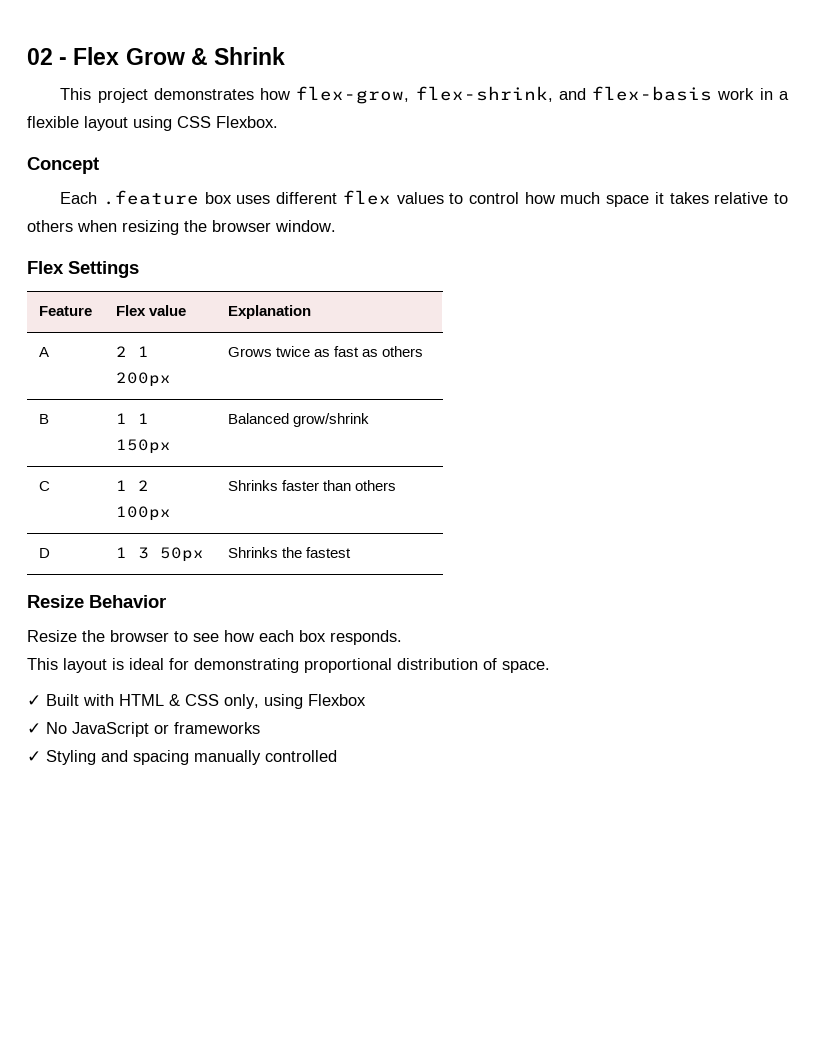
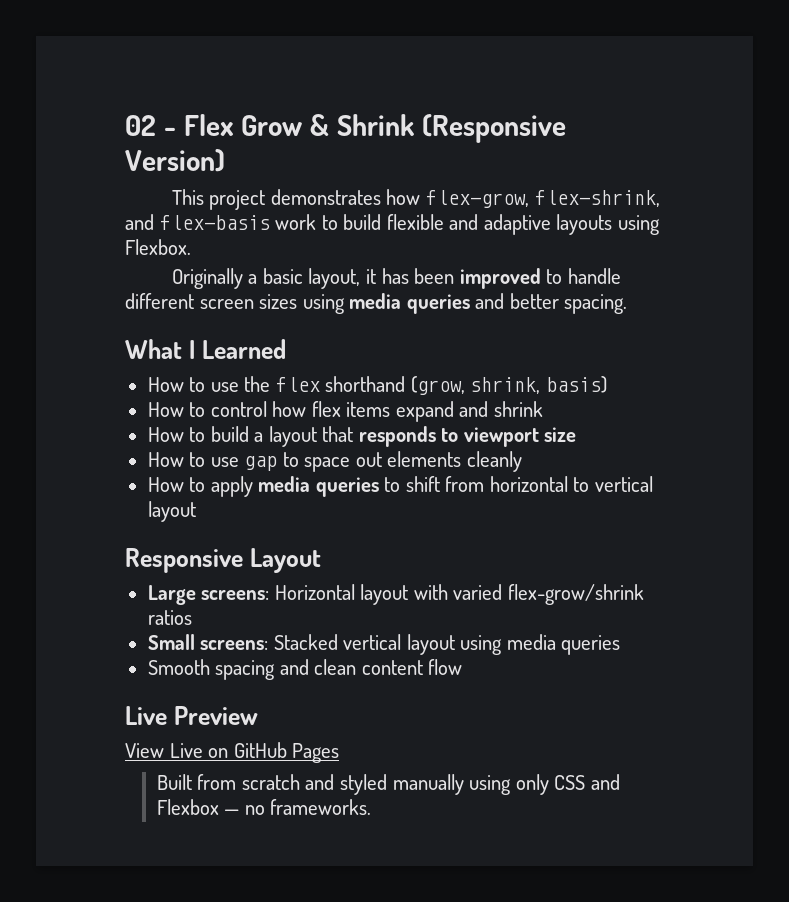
- 02 - Flex Grow & Shrink
+ 02 - Flex Grow & Shrink (Responsive Version)
- This project demonstrates how flex-grow, flex-shrink, and flex-basis work in a flexible layout using CSS Flexbox.
- Concept
- Each .feature box uses different flex values to control how much space it takes relative to others when resizing the browser window.
- Flex Settings
- Feature | Flex value | Explanation
- A | 2 1 200px | Grows twice as fast as others
- B | 1 1 150px | Balanced grow/shrink
- C | 1 2 100px | Shrinks faster than others
- D | 1 3 50px | Shrinks the fastest
- Resize Behavior
- Resize the browser to see how each box responds.
- This layout is ideal for demonstrating proportional distribution of space.
- ✓ Built with HTML & CSS only, using Flexbox
- ✓ No JavaScript or frameworks
- ✓ Styling and spacing manually controlled
+ This project demonstrates how flex-grow, flex-shrink, and flex-basis work to build flexible and adaptive layouts using Flexbox.
+ Originally a basic layout, it has been improved to handle different screen sizes using media queries and better spacing.
+ What I Learned
+ How to use the flex shorthand (grow, shrink, basis)
+ How to control how flex items expand and shrink
+ How to build a layout that responds to viewport size
+ How to use gap to space out elements cleanly
+ How to apply media queries to shift from horizontal to vertical layout
+ Responsive Layout
+ Large screens: Horizontal layout with varied flex-grow/shrink ratios
+ Small screens: Stacked vertical layout using media queries
+ Smooth spacing and clean content flow
+ Live Preview
+ View Live on GitHub Pages
+ Built from scratch and styled manually using only CSS and Flexbox — no frameworks.

